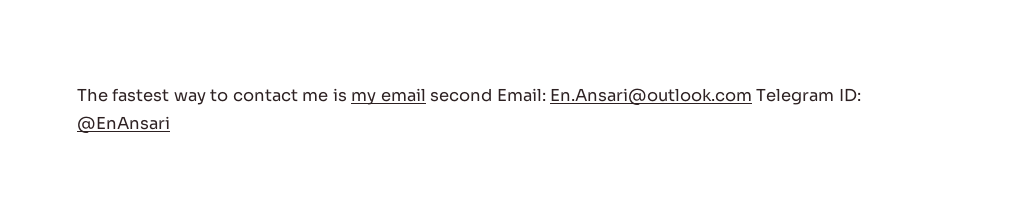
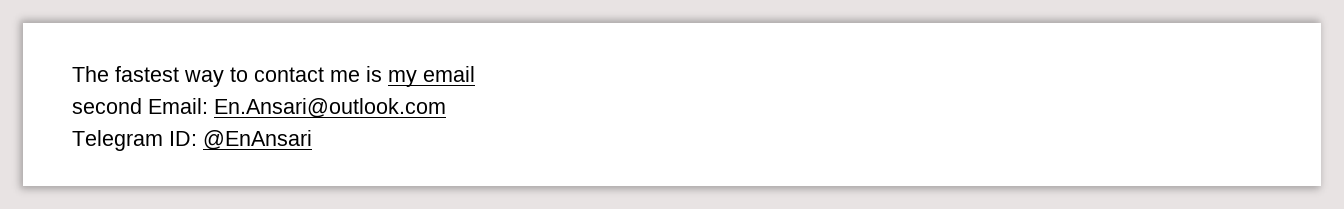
- The fastest way to contact me is my email second Email: En.Ansari@outlook.com Telegram ID: @EnAnsari
+ The fastest way to contact me is my email
+ second Email: En.Ansari@outlook.com
+ Telegram ID: @EnAnsari

